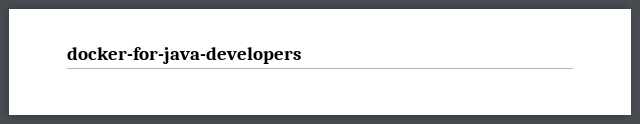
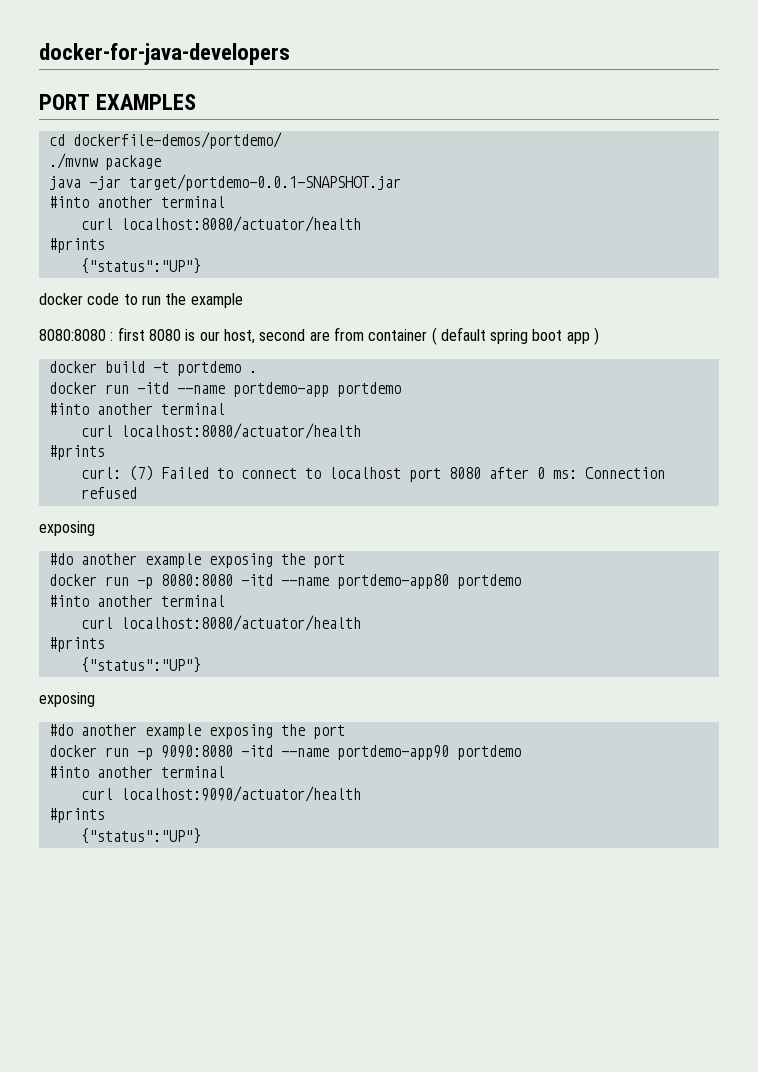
+ PORT EXAMPLES
+ cd dockerfile-demos/portdemo/
+ ./mvnw package
+ java -jar target/portdemo-0.0.1-SNAPSHOT.jar
+ #into another terminal
+ curl localhost:8080/actuator/health
+ #prints
+ {"status":"UP"}
+ docker code to run the example
+ 8080:8080 : first 8080 is our host, second are from container ( default spring boot app )
+ docker build -t portdemo .
+ docker run -itd --name portdemo-app portdemo
+ #into another terminal
+ curl localhost:8080/actuator/health
+ #prints
+ curl: (7) Failed to connect to localhost port 8080 after 0 ms: Connection refused
+ exposing
+ #do another example exposing the port
+ docker run -p 8080:8080 -itd --name portdemo-app80 portdemo
+ #into another terminal
+ curl localhost:8080/actuator/health
+ #prints
+ {"status":"UP"}
+ exposing
+ #do another example exposing the port
+ docker run -p 9090:8080 -itd --name portdemo-app90 portdemo
+ #into another terminal
+ curl localhost:9090/actuator/health
+ #prints
+ {"status":"UP"}

